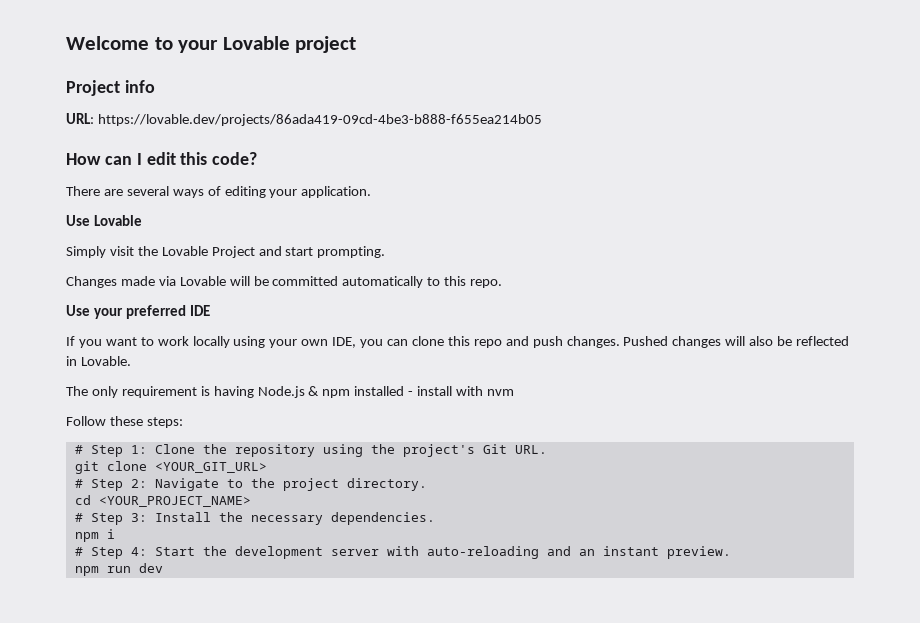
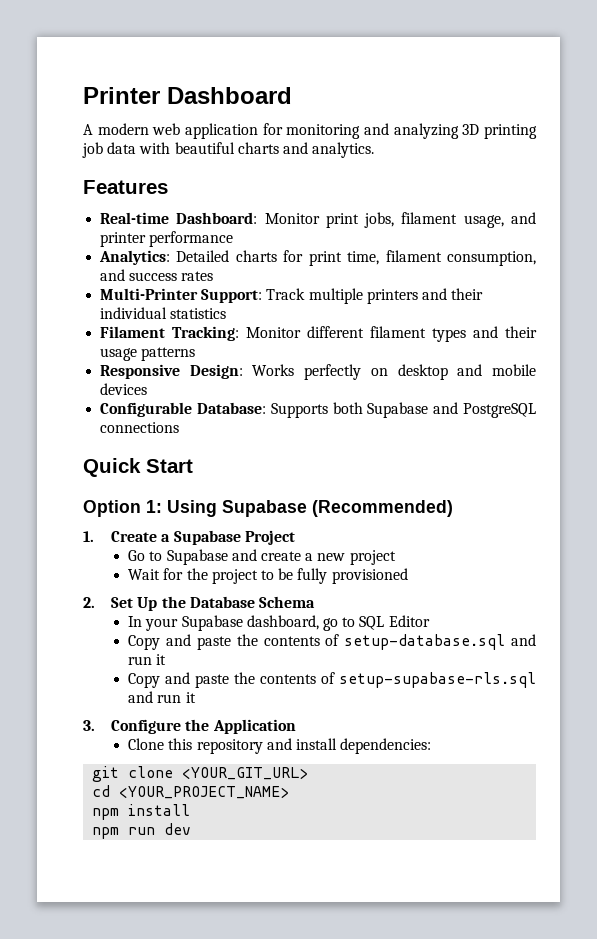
- Welcome to your Lovable project
- Project info
- URL: https://lovable.dev/projects/86ada419-09cd-4be3-b888-f655ea214b05
- How can I edit this code?
- There are several ways of editing your application.
- Use Lovable
- Simply visit the Lovable Project and start prompting.
- Changes made via Lovable will be committed automatically to this repo.
- Use your preferred IDE
- If you want to work locally using your own IDE, you can clone this repo and push changes. Pushed changes will also be reflected in Lovable.
- The only requirement is having Node.js & npm installed - install with nvm
- Follow these steps:
- # Step 1: Clone the repository using the project's Git URL.
+ Printer Dashboard
+ A modern web application for monitoring and analyzing 3D printing job data with beautiful charts and analytics.
+ Features
+ Real-time Dashboard: Monitor print jobs, filament usage, and printer performance
+ Analytics: Detailed charts for print time, filament consumption, and success rates
+ Multi-Printer Support: Track multiple printers and their individual statistics
+ Filament Tracking: Monitor different filament types and their usage patterns
+ Responsive Design: Works perfectly on desktop and mobile devices
+ Configurable Database: Supports both Supabase and PostgreSQL connections
+ Quick Start
+ Option 1: Using Supabase (Recommended)
+ 1. Create a Supabase Project
+ Go to Supabase and create a new project
+ Wait for the project to be fully provisioned
+ 2. Set Up the Database Schema
+ In your Supabase dashboard, go to SQL Editor
+ Copy and paste the contents of setup-database.sql and run it
+ Copy and paste the contents of setup-supabase-rls.sql and run it
+ 3. Configure the Application
+ Clone this repository and install dependencies:
  git clone <YOUR_GIT_URL>
- # Step 2: Navigate to the project directory.
  cd <YOUR_PROJECT_NAME>
- # Step 3: Install the necessary dependencies.
- npm i
- # Step 4: Start the development server with auto-reloading and an instant preview.
+ npm install

